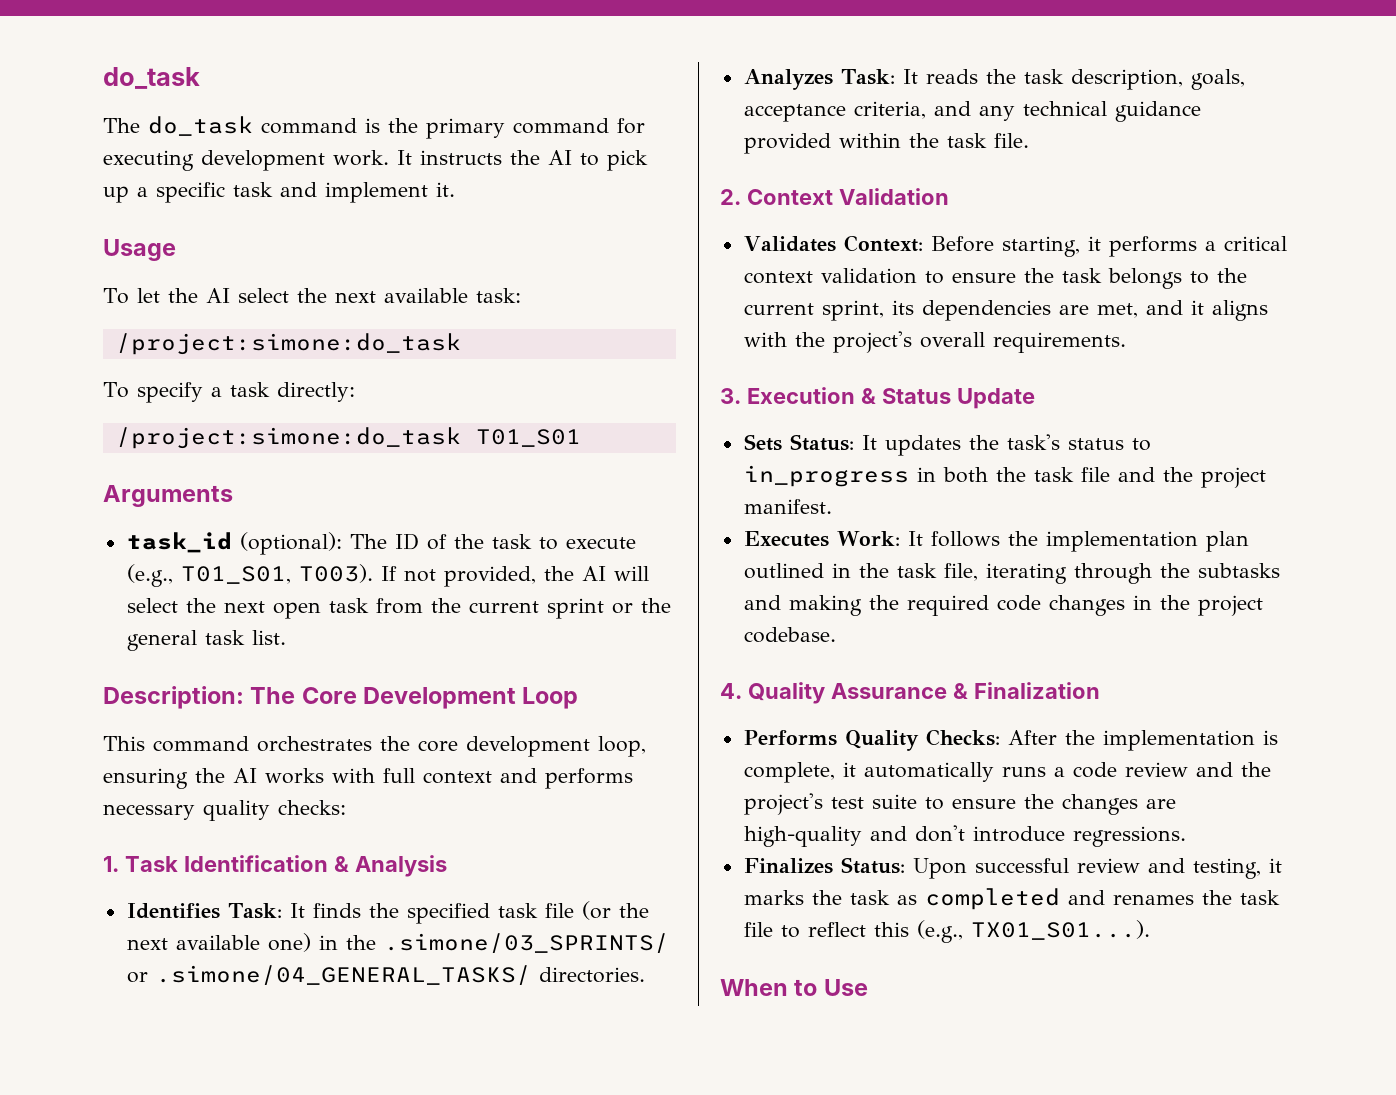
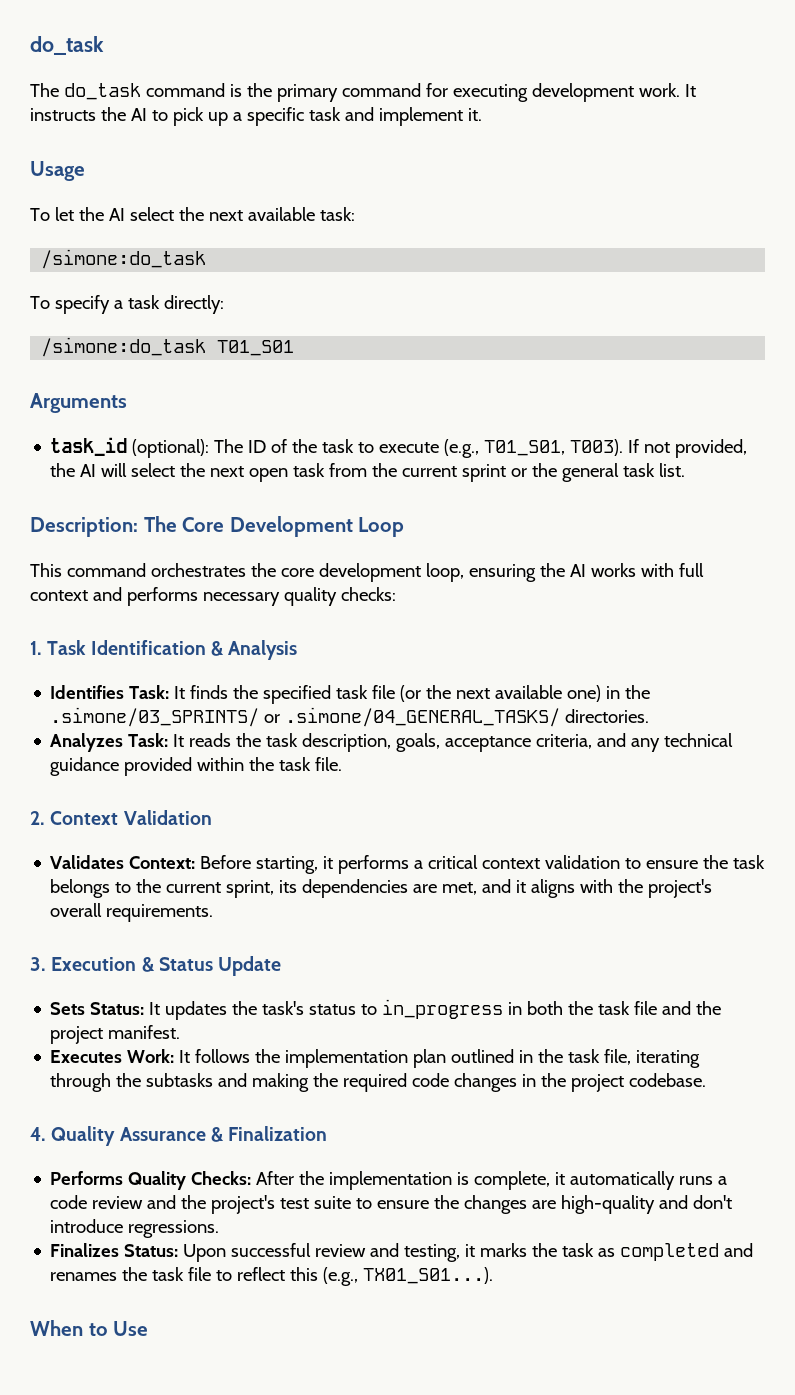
  To let the AI select the next available task:
- /project:simone:do_task
+ /simone:do_task
- /project:simone:do_task T01_S01
+ /simone:do_task T01_S01

